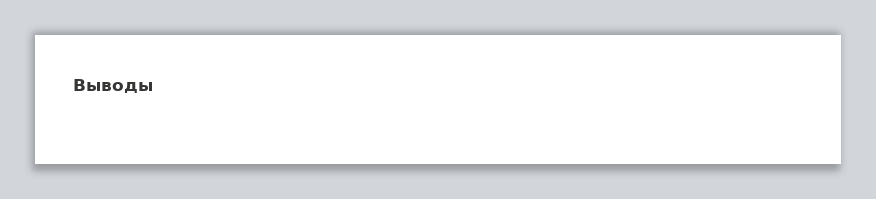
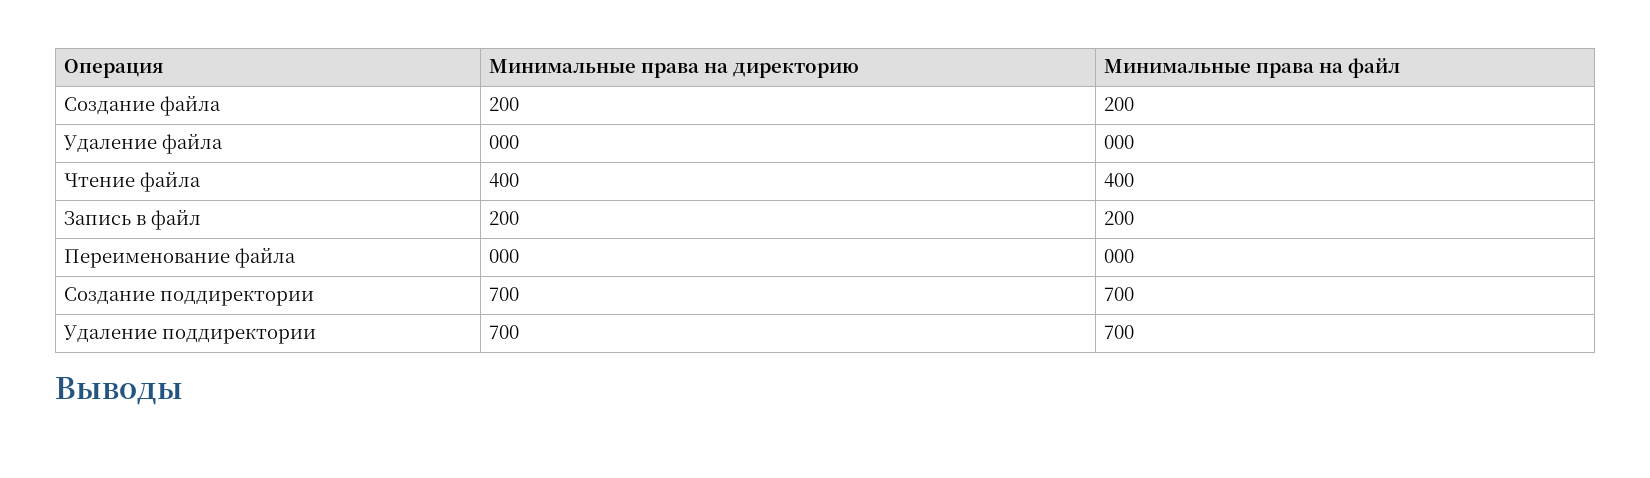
+ Операция | Минимальные права на директорию | Минимальные права на файл
+ Создание файла | 200 | 200
+ Удаление файла | 000 | 000
+ Чтение файла | 400 | 400
+ Запись в файл | 200 | 200
+ Переименование файла | 000 | 000
+ Создание поддиректории | 700 | 700
+ Удаление поддиректории | 700 | 700

